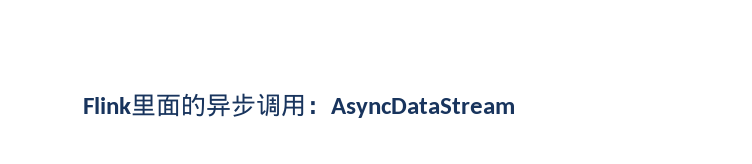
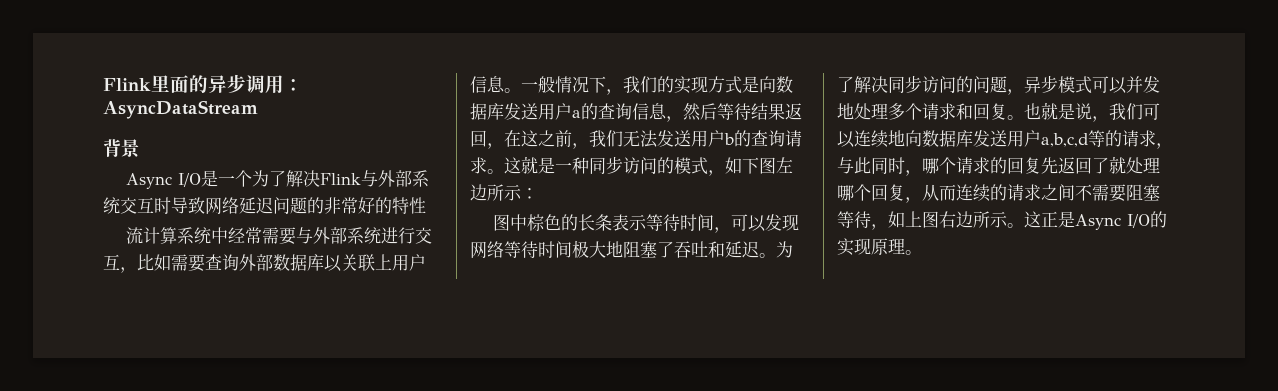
+ 背景
+ Async I/O是一个为了解决Flink与外部系统交互时导致网络延迟问题的非常好的特性
+ 流计算系统中经常需要与外部系统进行交互，比如需要查询外部数据库以关联上用户信息。一般情况下，我们的实现方式是向数据库发送用户a的查询信息，然后等待结果返回，在这之前，我们无法发送用户b的查询请求。这就是一种同步访问的模式，如下图左边所示：
+ 图中棕色的长条表示等待时间，可以发现网络等待时间极大地阻塞了吞吐和延迟。为了解决同步访问的问题，异步模式可以并发地处理多个请求和回复。也就是说，我们可以连续地向数据库发送用户a,b,c,d等的请求，与此同时，哪个请求的回复先返回了就处理哪个回复，从而连续的请求之间不需要阻塞等待，如上图右边所示。这正是Async I/O的实现原理。

